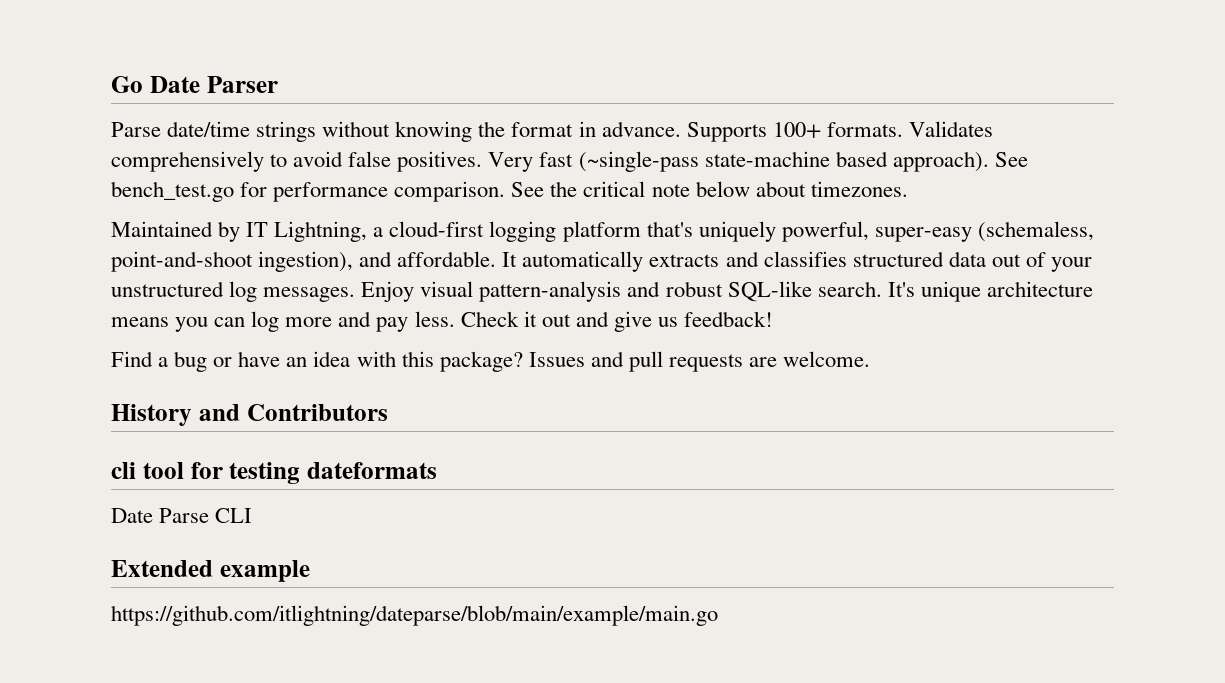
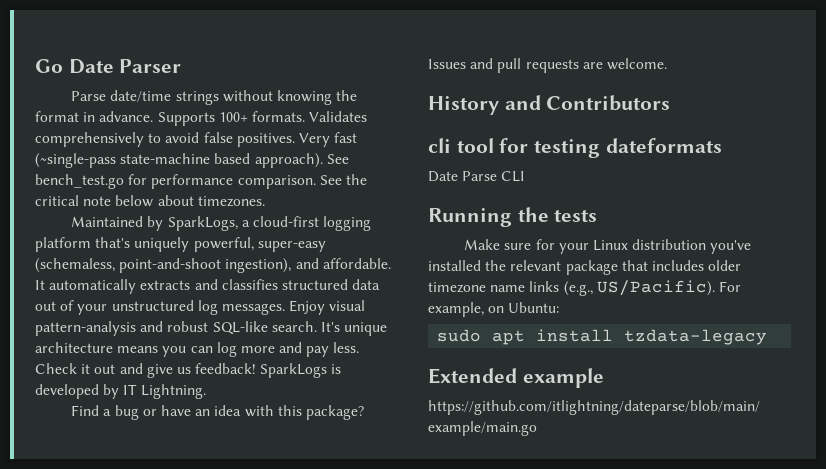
- Maintained by IT Lightning, a cloud-first logging platform that's uniquely powerful, super-easy (schemaless, point-and-shoot ingestion), and affordable.
+ Maintained by SparkLogs, a cloud-first logging platform that's uniquely powerful, super-easy (schemaless, point-and-shoot ingestion), and affordable.
+ SparkLogs is developed by IT Lightning.
+ Running the tests
+ Make sure for your Linux distribution you've installed the relevant package that includes older timezone name links (e.g., US/Pacific). For example, on Ubuntu:
+ sudo apt install tzdata-legacy

